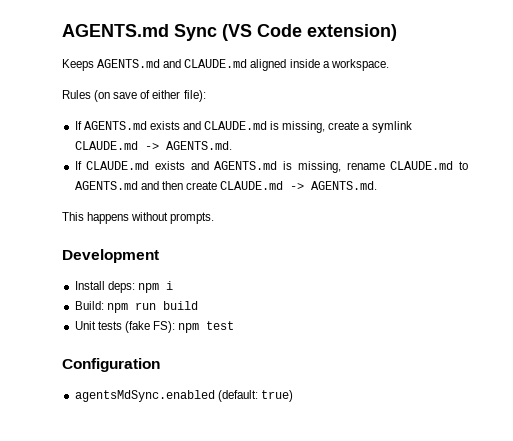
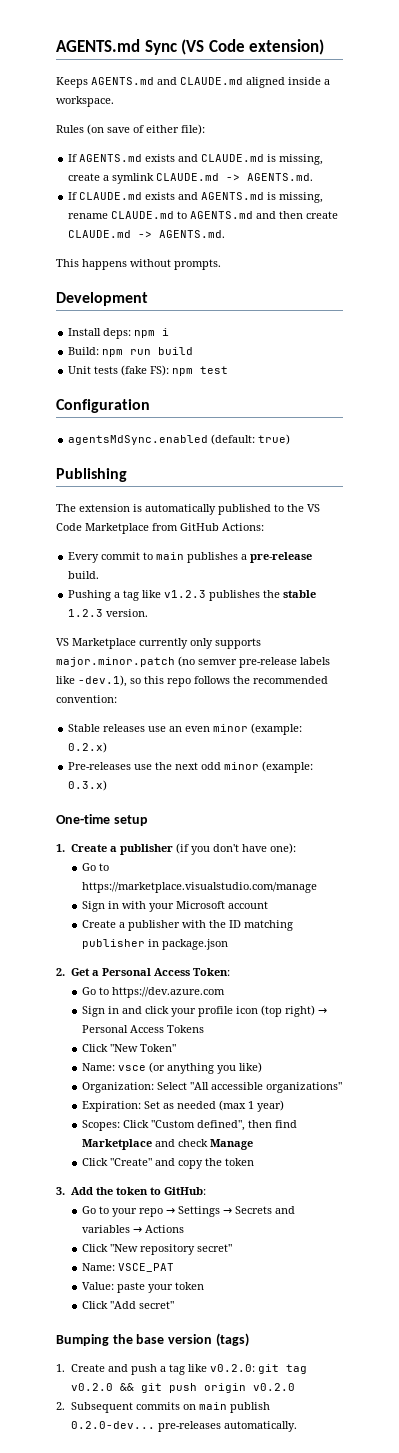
+ Publishing
+ The extension is automatically published to the VS Code Marketplace from GitHub Actions:
+ Every commit to main publishes a pre-release build.
+ Pushing a tag like v1.2.3 publishes the stable 1.2.3 version.
+ VS Marketplace currently only supports major.minor.patch (no semver pre-release labels like -dev.1), so this repo follows the recommended convention:
+ Stable releases use an even minor (example: 0.2.x)
+ Pre-releases use the next odd minor (example: 0.3.x)
+ One-time setup
+ 1. Create a publisher (if you don't have one):
+ Go to https://marketplace.visualstudio.com/manage
+ Sign in with your Microsoft account
+ Create a publisher with the ID matching publisher in package.json
+ 2. Get a Personal Access Token:
+ Go to https://dev.azure.com
+ Sign in and click your profile icon (top right) → Personal Access Tokens
+ Click "New Token"
+ Name: vsce (or anything you like)
+ Organization: Select "All accessible organizations"
+ Expiration: Set as needed (max 1 year)
+ Scopes: Click "Custom defined", then find Marketplace and check Manage
+ Click "Create" and copy the token
+ 3. Add the token to GitHub:
+ Go to your repo → Settings → Secrets and variables → Actions
+ Click "New repository secret"
+ Name: VSCE_PAT
+ Value: paste your token
+ Click "Add secret"
+ Bumping the base version (tags)
+ 1. Create and push a tag like v0.2.0: git tag v0.2.0 && git push origin v0.2.0
+ 2. Subsequent commits on main publish 0.2.0-dev... pre-releases automatically.

